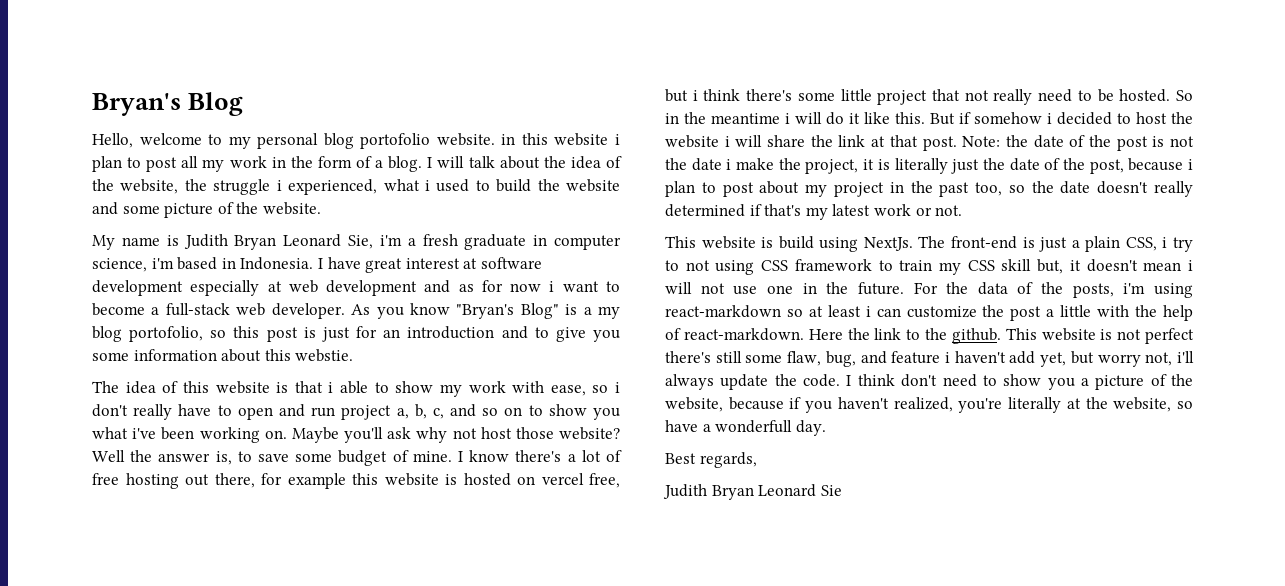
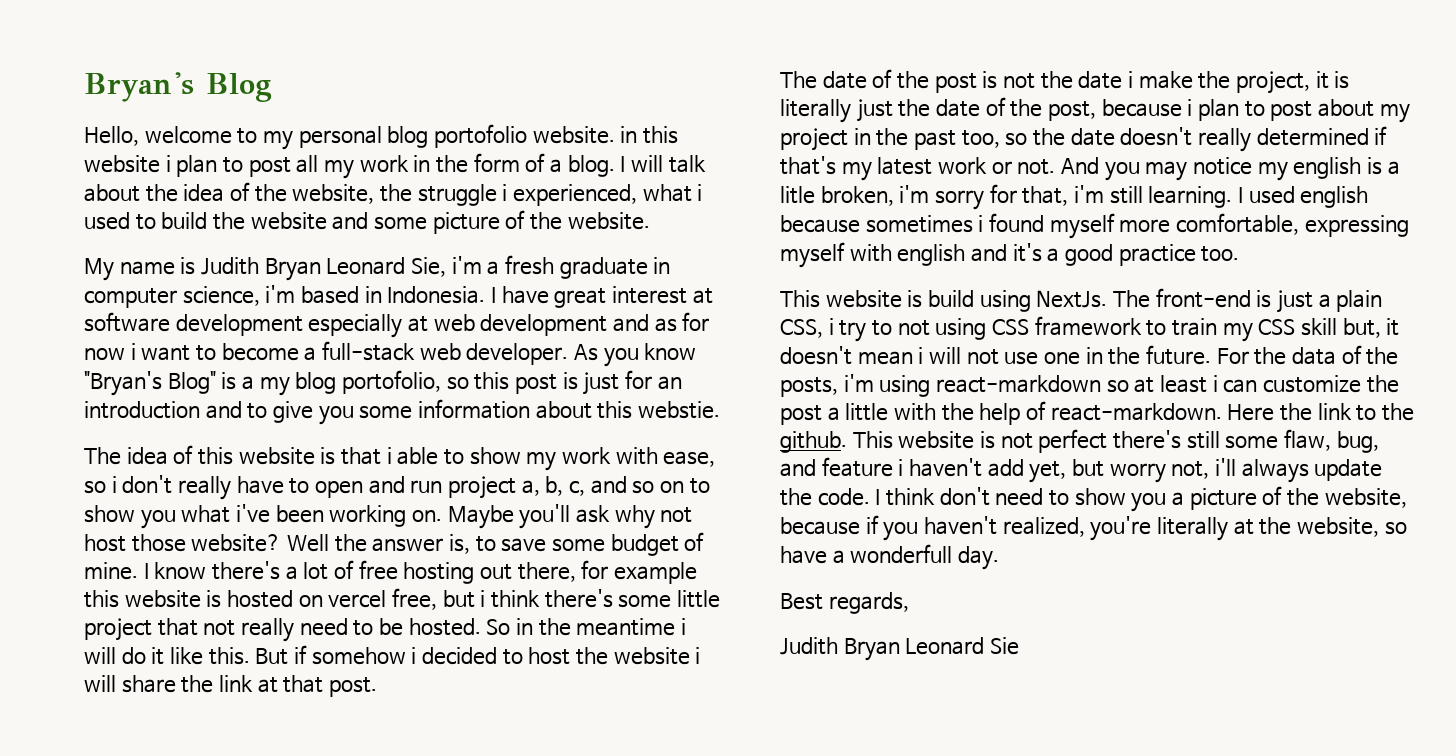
- But if somehow i decided to host the website i will share the link at that post. Note: the date of the post is not the date i make the project, it is literally just the date of the post, because i plan to post about my project in the past too, so the date doesn't really determined if that's my latest work or not.
+ But if somehow i decided to host the website i will share the link at that post.
+ The date of the post is not the date i make the project, it is literally just the date of the post, because i plan to post about my project in the past too, so the date doesn't really determined if that's my latest work or not. And you may notice my english is a litle broken, i'm sorry for that, i'm still learning. I used english because sometimes i found myself more comfortable, expressing myself with english and it's a good practice too.

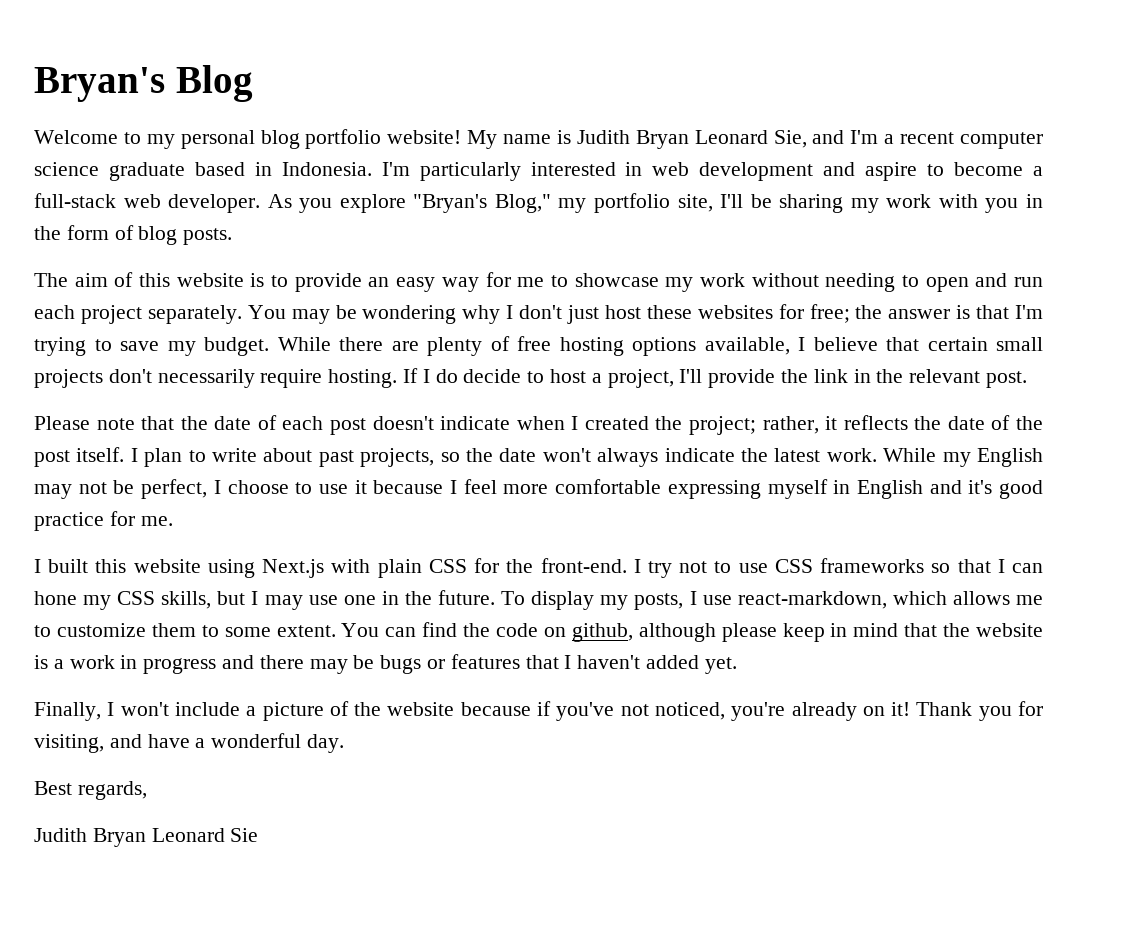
- Hello, welcome to my personal blog portofolio website. in this website i plan to post all my work in the form of a blog. I will talk about the idea of the website, the struggle i experienced, what i used to build the website and some picture of the website.
- My name is Judith Bryan Leonard Sie, i'm a fresh graduate in computer science, i'm based in Indonesia. I have great interest at software development especially at web development and as for now i want to become a full-stack web developer.
+ Welcome to my personal blog portfolio website! My name is Judith Bryan Leonard Sie, and I'm a recent computer science graduate based in Indonesia. I'm particularly interested in web development and aspire to become a full-stack web developer.
- As you know "Bryan's Blog" is a my blog portofolio, so this post is just for an introduction and to give you some information about this webstie.
- The idea of this website is that i able to show my work with ease, so i don't really have to open and run project a, b, c, and so on to show you what i've been working on. Maybe you'll ask why not host those website? Well the answer is, to save some budget of mine. I know there's a lot of free hosting out there, for example this website is hosted on vercel free, but i think there's some little project that not really need to be hosted. So in the meantime i will do it like this. But if somehow i decided to host the website i will share the link at that post.
- The date of the post is not the date i make the project, it is literally just the date of the post, because i plan to post about my project in the past too, so the date doesn't really determined if that's my latest work or not. And you may notice my english is a litle broken, i'm sorry for that, i'm still learning. I used english because sometimes i found myself more comfortable, expressing myself with english and it's a good practice too.
- This website is build using NextJs. The front-end is just a plain CSS, i try to not using CSS framework to train my CSS skill but, it doesn't mean i will not use one in the future.
+ As you explore "Bryan's Blog," my portfolio site, I'll be sharing my work with you in the form of blog posts.
+ The aim of this website is to provide an easy way for me to showcase my work without needing to open and run each project separately. You may be wondering why I don't just host these websites for free; the answer is that I'm trying to save my budget. While there are plenty of free hosting options available, I believe that certain small projects don't necessarily require hosting. If I do decide to host a project, I'll provide the link in the relevant post.
+ Please note that the date of each post doesn't indicate when I created the project; rather, it reflects the date of the post itself. I plan to write about past projects, so the date won't always indicate the latest work. While my English may not be perfect, I choose to use it because I feel more comfortable expressing myself in English and it's good practice for me.
+ I built this website using Next.js with plain CSS for the front-end. I try not to use CSS frameworks so that I can hone my CSS skills, but I may use one in the future.
- For the data of the posts, i'm using react-markdown so at least i can customize the post a little with the help of react-markdown. Here the link to the github. This website is not perfect there's still some flaw, bug, and feature i haven't add yet, but worry not, i'll always update the code. I think don't need to show you a picture of the website, because if you haven't realized, you're literally at the website, so have a wonderfull day.
+ To display my posts, I use react-markdown, which allows me to customize them to some extent. You can find the code on github, although please keep in mind that the website is a work in progress and there may be bugs or features that I haven't added yet.
+ Finally, I won't include a picture of the website because if you've not noticed, you're already on it! Thank you for visiting, and have a wonderful day.

